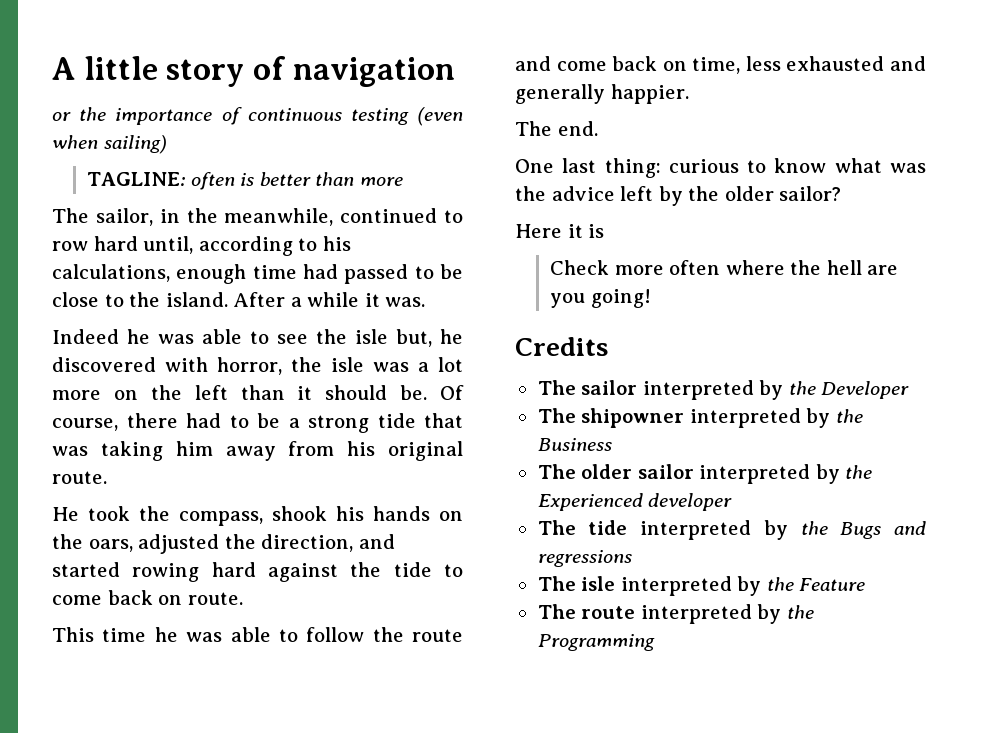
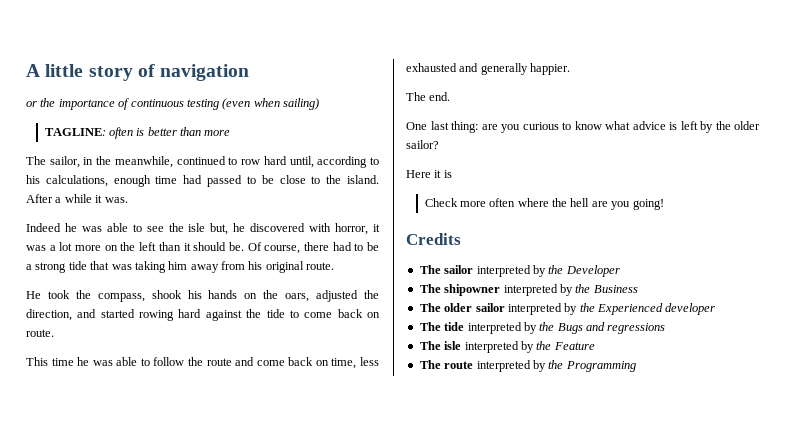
- Indeed he was able to see the isle but, he discovered with horror, the isle was a lot more on the left than it should be.
+ Indeed he was able to see the isle but, he discovered with horror, it was a lot more on the left than it should be.
- One last thing: curious to know what was the advice left by the older sailor?
+ One last thing: are you curious to know what advice is left by the older sailor?

